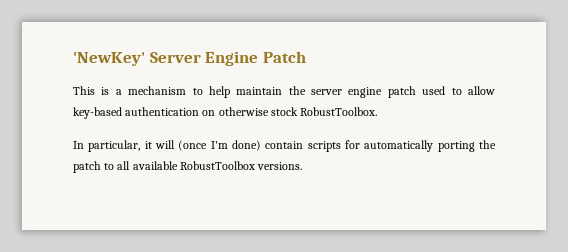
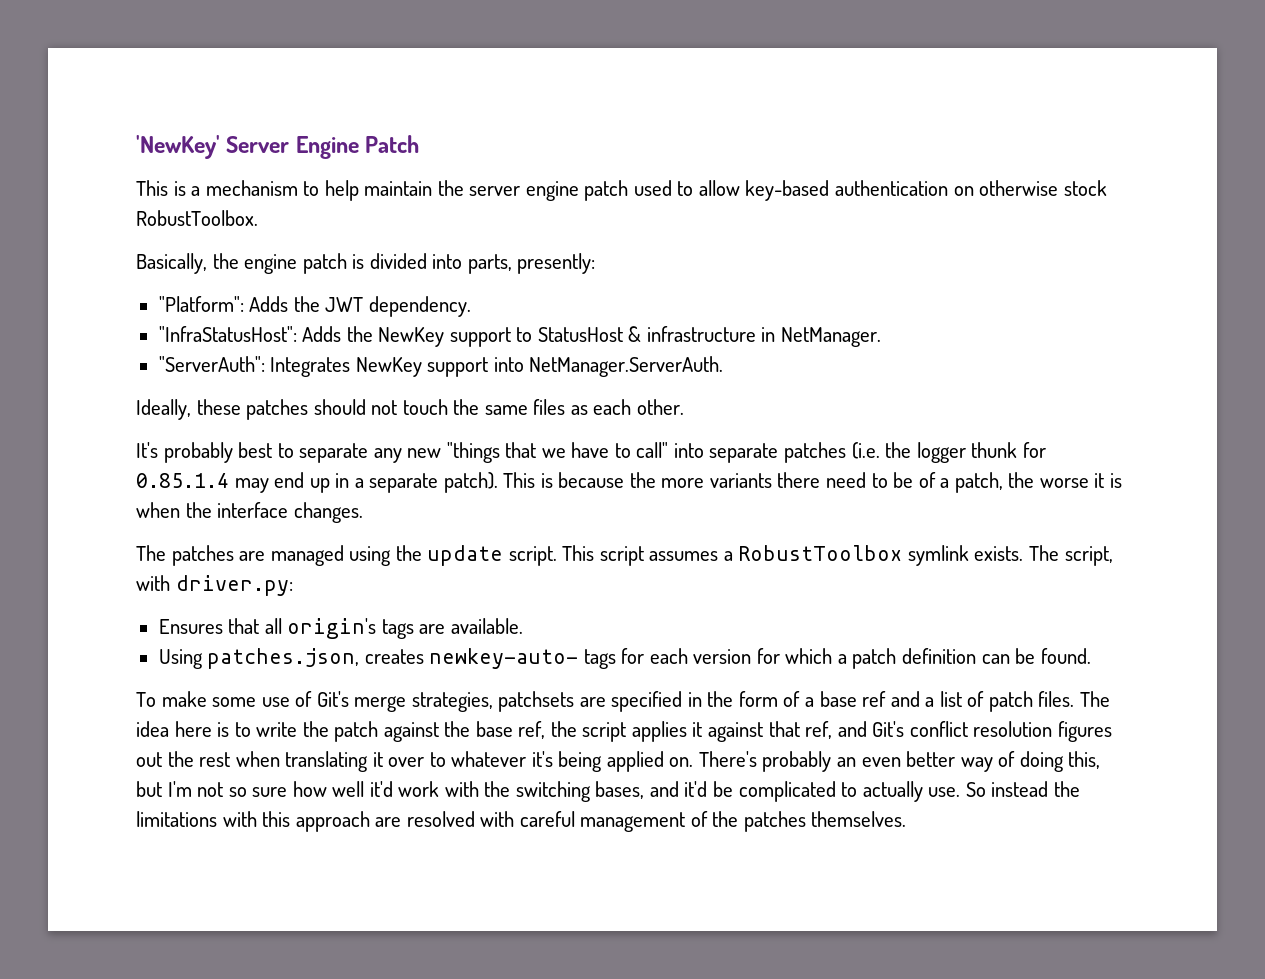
- In particular, it will (once I'm done) contain scripts for automatically porting the patch to all available RobustToolbox versions.
+ Basically, the engine patch is divided into parts, presently:
+ "Platform": Adds the JWT dependency.
+ "InfraStatusHost": Adds the NewKey support to StatusHost & infrastructure in NetManager.
+ "ServerAuth": Integrates NewKey support into NetManager.ServerAuth.
+ Ideally, these patches should not touch the same files as each other.
+ It's probably best to separate any new "things that we have to call" into separate patches (i.e. the logger thunk for 0.85.1.4 may end up in a separate patch). This is because the more variants there need to be of a patch, the worse it is when the interface changes.
+ The patches are managed using the update script. This script assumes a RobustToolbox symlink exists. The script, with driver.py:
+ Ensures that all origin's tags are available.
+ Using patches.json, creates newkey-auto- tags for each version for which a patch definition can be found.
+ To make some use of Git's merge strategies, patchsets are specified in the form of a base ref and a list of patch files. The idea here is to write the patch against the base ref, the script applies it against that ref, and Git's conflict resolution figures out the rest when translating it over to whatever it's being applied on. There's probably an even better way of doing this, but I'm not so sure how well it'd work with the switching bases, and it'd be complicated to actually use. So instead the limitations with this approach are resolved with careful management of the patches themselves.

